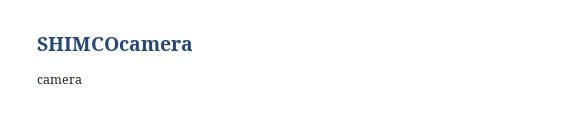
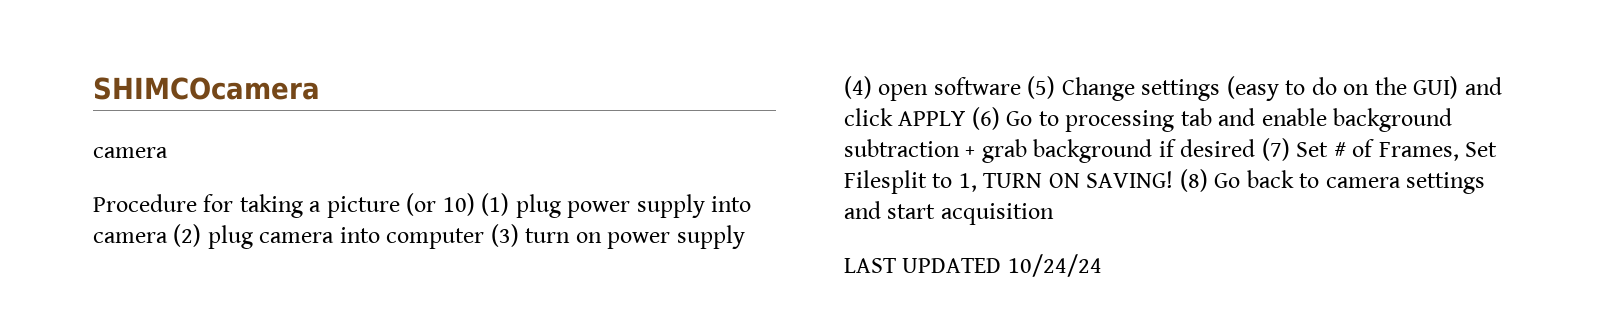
+ Procedure for taking a picture (or 10) (1) plug power supply into camera (2) plug camera into computer (3) turn on power supply (4) open software (5) Change settings (easy to do on the GUI) and click APPLY (6) Go to processing tab and enable background subtraction + grab background if desired (7) Set # of Frames, Set Filesplit to 1, TURN ON SAVING! (8) Go back to camera settings and start acquisition
+ LAST UPDATED 10/24/24

